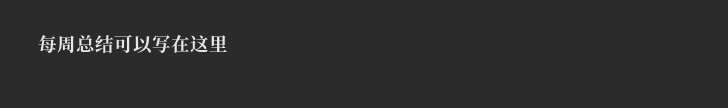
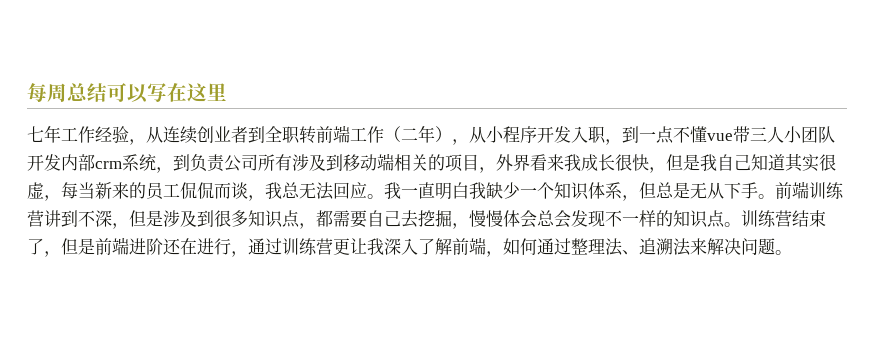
+ 七年工作经验，从连续创业者到全职转前端工作（二年），从小程序开发入职，到一点不懂vue带三人小团队开发内部crm系统，到负责公司所有涉及到移动端相关的项目，外界看来我成长很快，但是我自己知道其实很虚，每当新来的员工侃侃而谈，我总无法回应。我一直明白我缺少一个知识体系，但总是无从下手。前端训练营讲到不深，但是涉及到很多知识点，都需要自己去挖掘，慢慢体会总会发现不一样的知识点。训练营结束了，但是前端进阶还在进行，通过训练营更让我深入了解前端，如何通过整理法、追溯法来解决问题。

